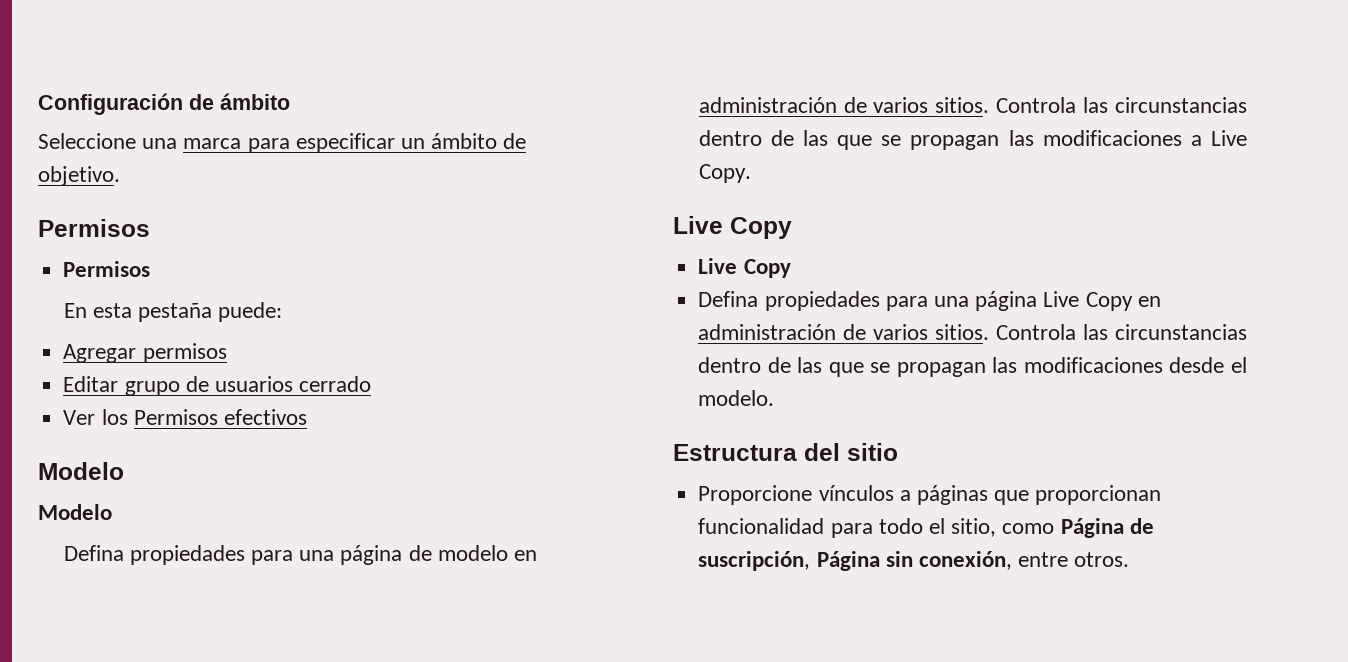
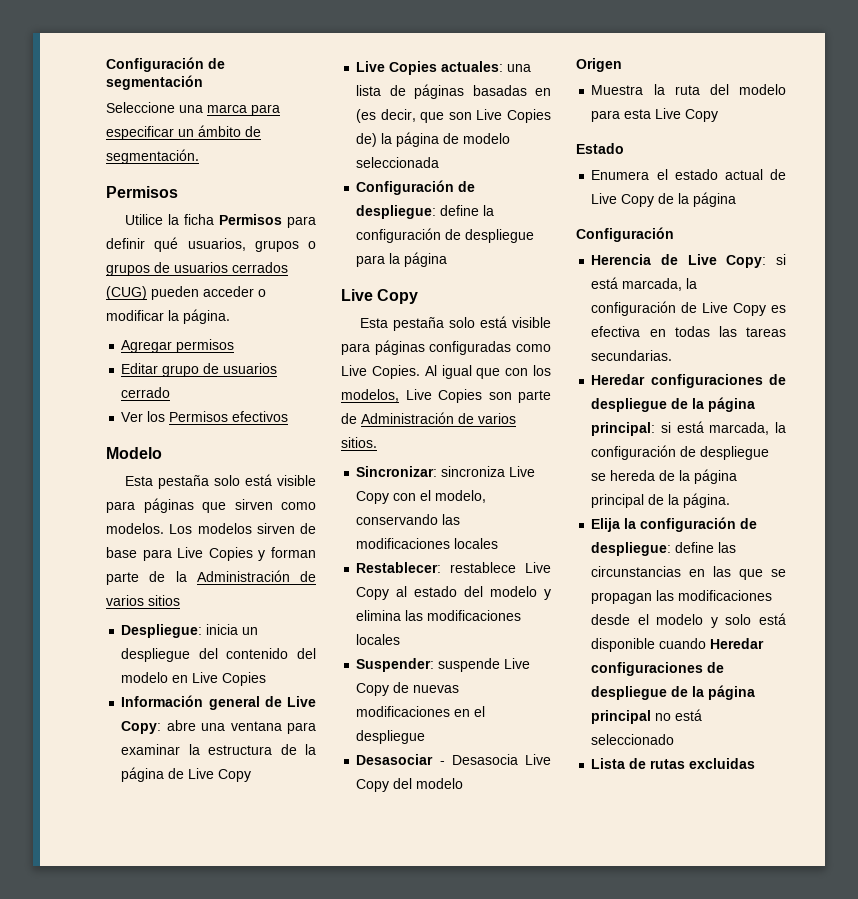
- Configuración de ámbito
+ Configuración de segmentación
- Seleccione una marca para especificar un ámbito de objetivo.
+ Seleccione una marca para especificar un ámbito de segmentación.
  Permisos
- Permisos
- En esta pestaña puede:
+ Utilice la ficha Permisos para definir qué usuarios, grupos o grupos de usuarios cerrados (CUG) pueden acceder o modificar la página.
  Ver los Permisos efectivos
  Modelo
- Modelo
- Defina propiedades para una página de modelo en administración de varios sitios. Controla las circunstancias dentro de las que se propagan las modificaciones a Live Copy.
+ Esta pestaña solo está visible para páginas que sirven como modelos. Los modelos sirven de base para Live Copies y forman parte de la Administración de varios sitios
+ Despliegue: inicia un despliegue del contenido del modelo en Live Copies
+ Información general de Live Copy: abre una ventana para examinar la estructura de la página de Live Copy
+ Live Copies actuales: una lista de páginas basadas en (es decir, que son Live Copies de) la página de modelo seleccionada
+ Configuración de despliegue: define la configuración de despliegue para la página
  Live Copy
- Live Copy
- Defina propiedades para una página Live Copy en administración de varios sitios. Controla las circunstancias dentro de las que se propagan las modificaciones desde el modelo.
- Estructura del sitio
- Proporcione vínculos a páginas que proporcionan funcionalidad para todo el sitio, como Página de suscripción, Página sin conexión, entre otros.
+ Esta pestaña solo está visible para páginas configuradas como Live Copies. Al igual que con los modelos, Live Copies son parte de Administración de varios sitios.
+ Sincronizar: sincroniza Live Copy con el modelo, conservando las modificaciones locales
+ Restablecer: restablece Live Copy al estado del modelo y elimina las modificaciones locales
+ Suspender: suspende Live Copy de nuevas modificaciones en el despliegue
+ Desasociar - Desasocia Live Copy del modelo
+ Origen
+ Muestra la ruta del modelo para esta Live Copy
+ Estado
+ Enumera el estado actual de Live Copy de la página
+ Configuración
+ Herencia de Live Copy: si está marcada, la configuración de Live Copy es efectiva en todas las tareas secundarias.
+ Heredar configuraciones de despliegue de la página principal: si está marcada, la configuración de despliegue se hereda de la página principal de la página.
+ Elija la configuración de despliegue: define las circunstancias en las que se propagan las modificaciones desde el modelo y solo está disponible cuando Heredar configuraciones de despliegue de la página principal no está seleccionado
+ Lista de rutas excluidas

